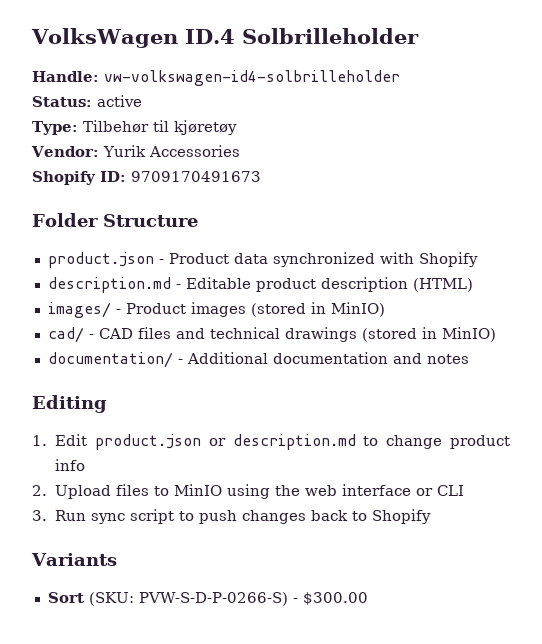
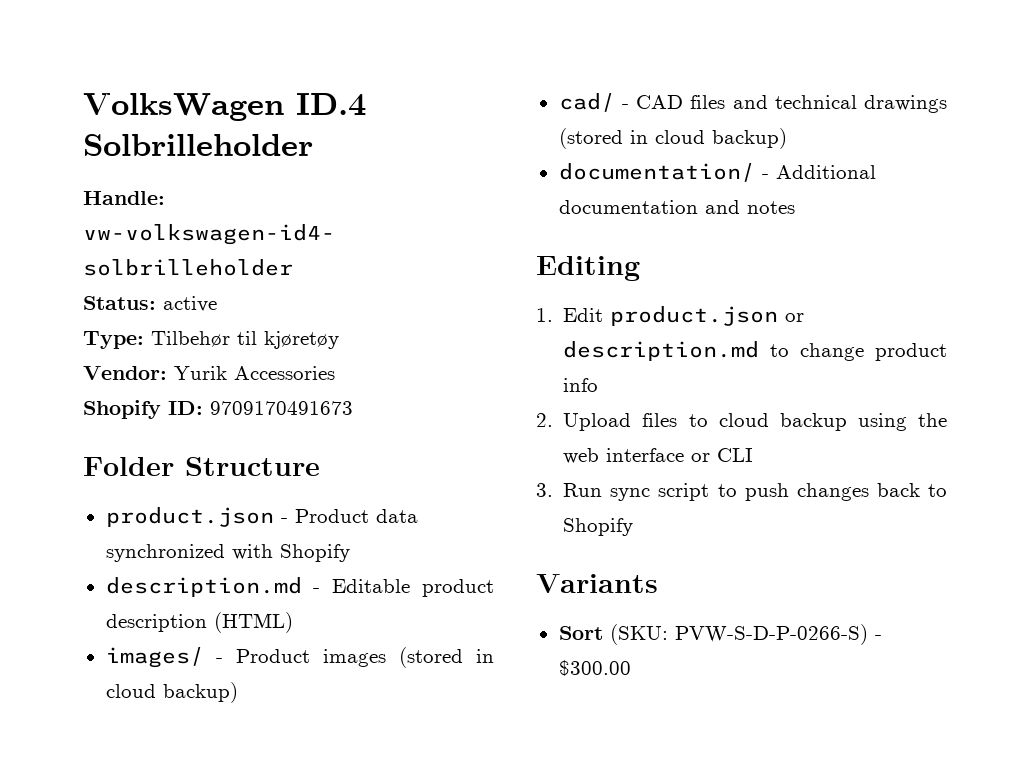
- images/ - Product images (stored in MinIO)
+ images/ - Product images (stored in cloud backup)
- cad/ - CAD files and technical drawings (stored in MinIO)
+ cad/ - CAD files and technical drawings (stored in cloud backup)
- 2. Upload files to MinIO using the web interface or CLI
+ 2. Upload files to cloud backup using the web interface or CLI

